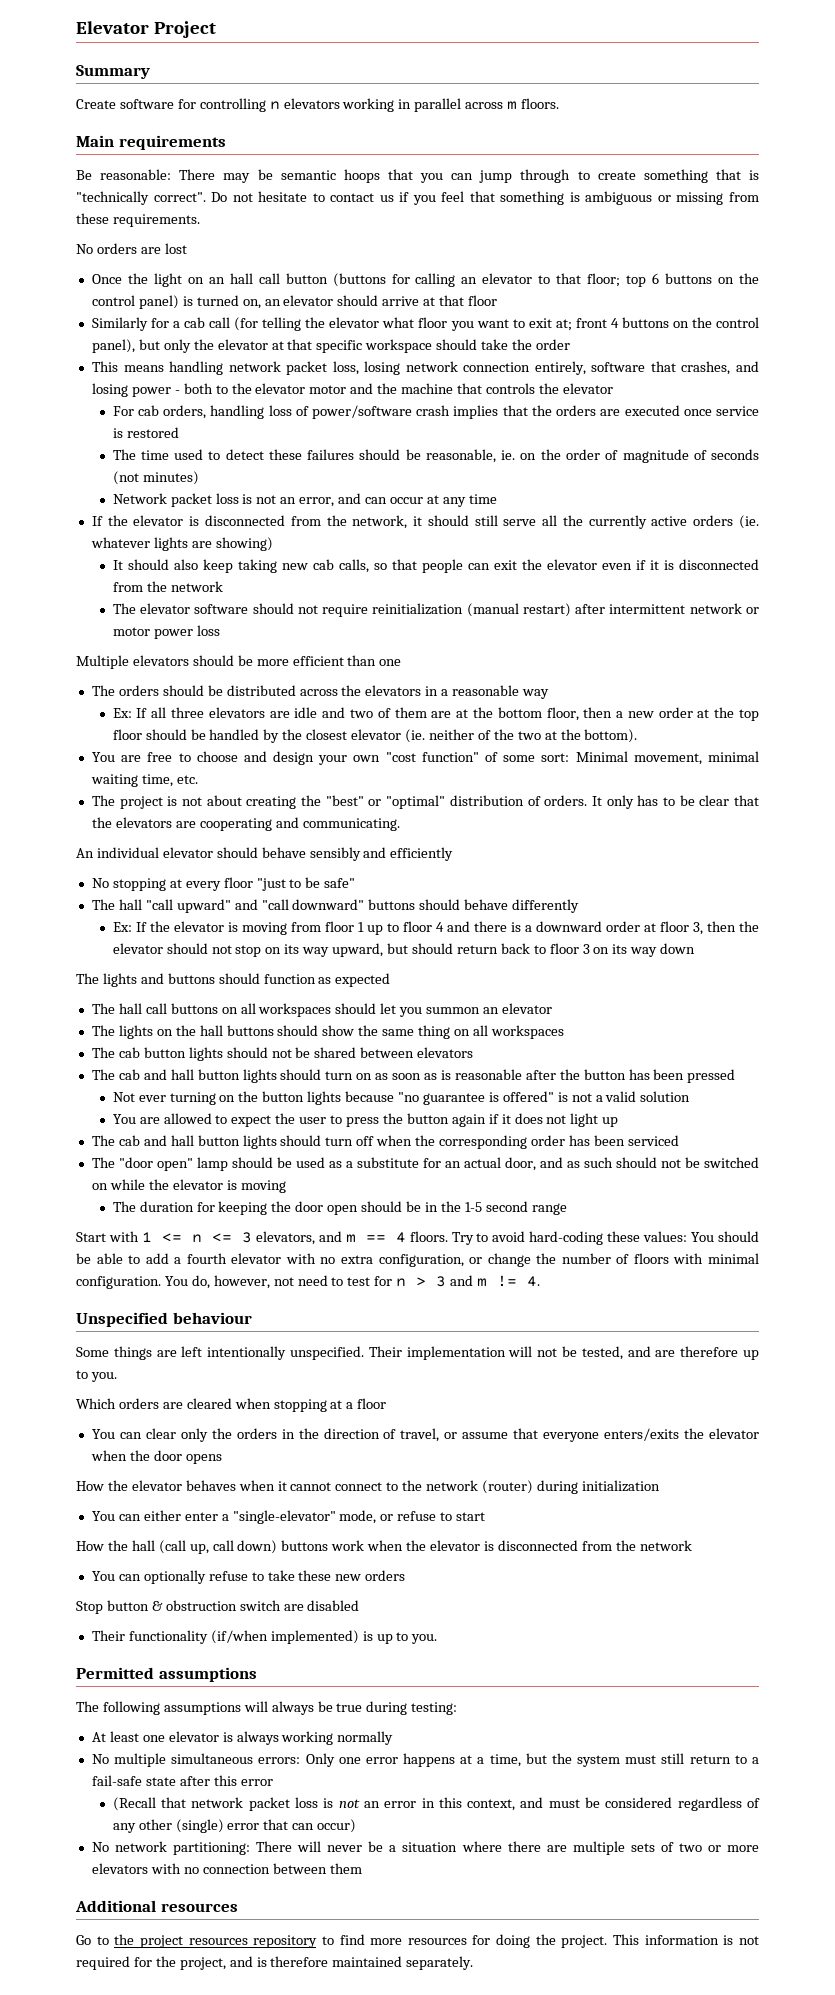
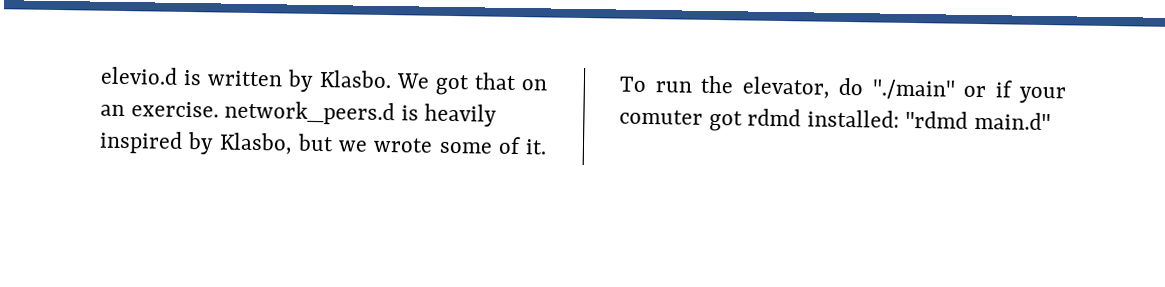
- Elevator Project
- Summary
- Create software for controlling n elevators working in parallel across m floors.
- Main requirements
- Be reasonable: There may be semantic hoops that you can jump through to create something that is "technically correct". Do not hesitate to contact us if you feel that something is ambiguous or missing from these requirements.
- No orders are lost
- Once the light on an hall call button (buttons for calling an elevator to that floor; top 6 buttons on the control panel) is turned on, an elevator should arrive at that floor
- Similarly for a cab call (for telling the elevator what floor you want to exit at; front 4 buttons on the control panel), but only the elevator at that specific workspace should take the order
- This means handling network packet loss, losing network connection entirely, software that crashes, and losing power - both to the elevator motor and the machine that controls the elevator
- For cab orders, handling loss of power/software crash implies that the orders are executed once service is restored
- The time used to detect these failures should be reasonable, ie. on the order of magnitude of seconds (not minutes)
- Network packet loss is not an error, and can occur at any time
- If the elevator is disconnected from the network, it should still serve all the currently active orders (ie. whatever lights are showing)
- It should also keep taking new cab calls, so that people can exit the elevator even if it is disconnected from the network
- The elevator software should not require reinitialization (manual restart) after intermittent network or motor power loss
- Multiple elevators should be more efficient than one
- The orders should be distributed across the elevators in a reasonable way
- Ex: If all three elevators are idle and two of them are at the bottom floor, then a new order at the top floor should be handled by the closest elevator (ie. neither of the two at the bottom).
- You are free to choose and design your own "cost function" of some sort: Minimal movement, minimal waiting time, etc.
- The project is not about creating the "best" or "optimal" distribution of orders. It only has to be clear that the elevators are cooperating and communicating.
- An individual elevator should behave sensibly and efficiently
- No stopping at every floor "just to be safe"
- The hall "call upward" and "call downward" buttons should behave differently
- Ex: If the elevator is moving from floor 1 up to floor 4 and there is a downward order at floor 3, then the elevator should not stop on its way upward, but should return back to floor 3 on its way down
- The lights and buttons should function as expected
- The hall call buttons on all workspaces should let you summon an elevator
- The lights on the hall buttons should show the same thing on all workspaces
- The cab button lights should not be shared between elevators
- The cab and hall button lights should turn on as soon as is reasonable after the button has been pressed
- Not ever turning on the button lights because "no guarantee is offered" is not a valid solution
- You are allowed to expect the user to press the button again if it does not light up
- The cab and hall button lights should turn off when the corresponding order has been serviced
- The "door open" lamp should be used as a substitute for an actual door, and as such should not be switched on while the elevator is moving
- The duration for keeping the door open should be in the 1-5 second range
- Start with 1 <= n <= 3 elevators, and m == 4 floors. Try to avoid hard-coding these values: You should be able to add a fourth elevator with no extra configuration, or change the number of floors with minimal configuration. You do, however, not need to test for n > 3 and m != 4.
- Unspecified behaviour
- Some things are left intentionally unspecified. Their implementation will not be tested, and are therefore up to you.
- Which orders are cleared when stopping at a floor
- You can clear only the orders in the direction of travel, or assume that everyone enters/exits the elevator when the door opens
- How the elevator behaves when it cannot connect to the network (router) during initialization
- You can either enter a "single-elevator" mode, or refuse to start
- How the hall (call up, call down) buttons work when the elevator is disconnected from the network
- You can optionally refuse to take these new orders
- Stop button & obstruction switch are disabled
- Their functionality (if/when implemented) is up to you.
- Permitted assumptions
- The following assumptions will always be true during testing:
- At least one elevator is always working normally
- No multiple simultaneous errors: Only one error happens at a time, but the system must still return to a fail-safe state after this error
- (Recall that network packet loss is not an error in this context, and must be considered regardless of any other (single) error that can occur)
- No network partitioning: There will never be a situation where there are multiple sets of two or more elevators with no connection between them
- Additional resources
- Go to the project resources repository to find more resources for doing the project. This information is not required for the project, and is therefore maintained separately.
+ elevio.d is written by Klasbo. We got that on an exercise. network_peers.d is heavily inspired by Klasbo, but we wrote some of it. To run the elevator, do "./main" or if your comuter got rdmd installed: "rdmd main.d"

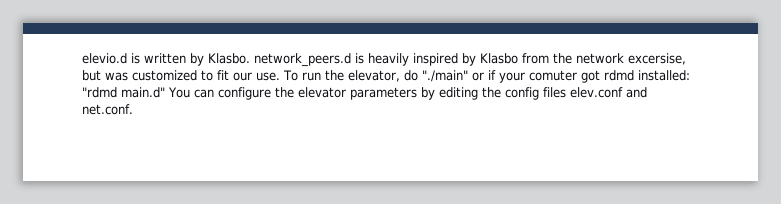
- elevio.d is written by Klasbo. We got that on an exercise. network_peers.d is heavily inspired by Klasbo, but we wrote some of it.
+ elevio.d is written by Klasbo. network_peers.d is heavily inspired by Klasbo from the network excersise, but was customized to fit our use.
- To run the elevator, do "./main" or if your comuter got rdmd installed: "rdmd main.d"
+ To run the elevator, do "./main" or if your comuter got rdmd installed: "rdmd main.d" You can configure the elevator parameters by editing the config files elev.conf and net.conf.

